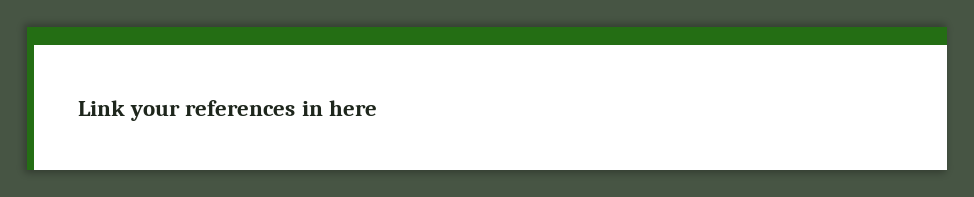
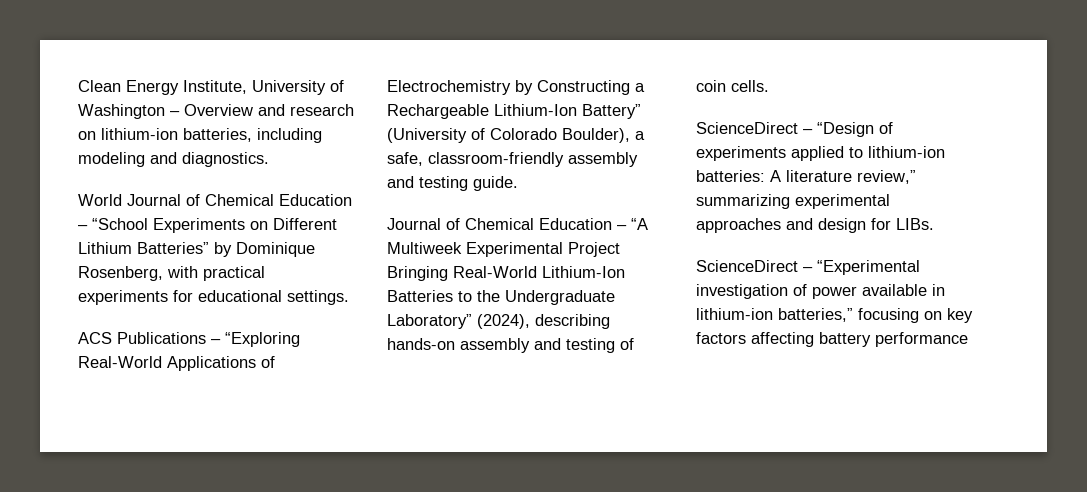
- Link your references in here
+ Clean Energy Institute, University of Washington – Overview and research on lithium-ion batteries, including modeling and diagnostics.
+ World Journal of Chemical Education – “School Experiments on Different Lithium Batteries” by Dominique Rosenberg, with practical experiments for educational settings.
+ ACS Publications – “Exploring Real-World Applications of Electrochemistry by Constructing a Rechargeable Lithium-Ion Battery” (University of Colorado Boulder), a safe, classroom-friendly assembly and testing guide.
+ Journal of Chemical Education – “A Multiweek Experimental Project Bringing Real-World Lithium-Ion Batteries to the Undergraduate Laboratory” (2024), describing hands-on assembly and testing of coin cells.
+ ScienceDirect – “Design of experiments applied to lithium-ion batteries: A literature review,” summarizing experimental approaches and design for LIBs.
+ ScienceDirect – “Experimental investigation of power available in lithium-ion batteries,” focusing on key factors affecting battery performance

